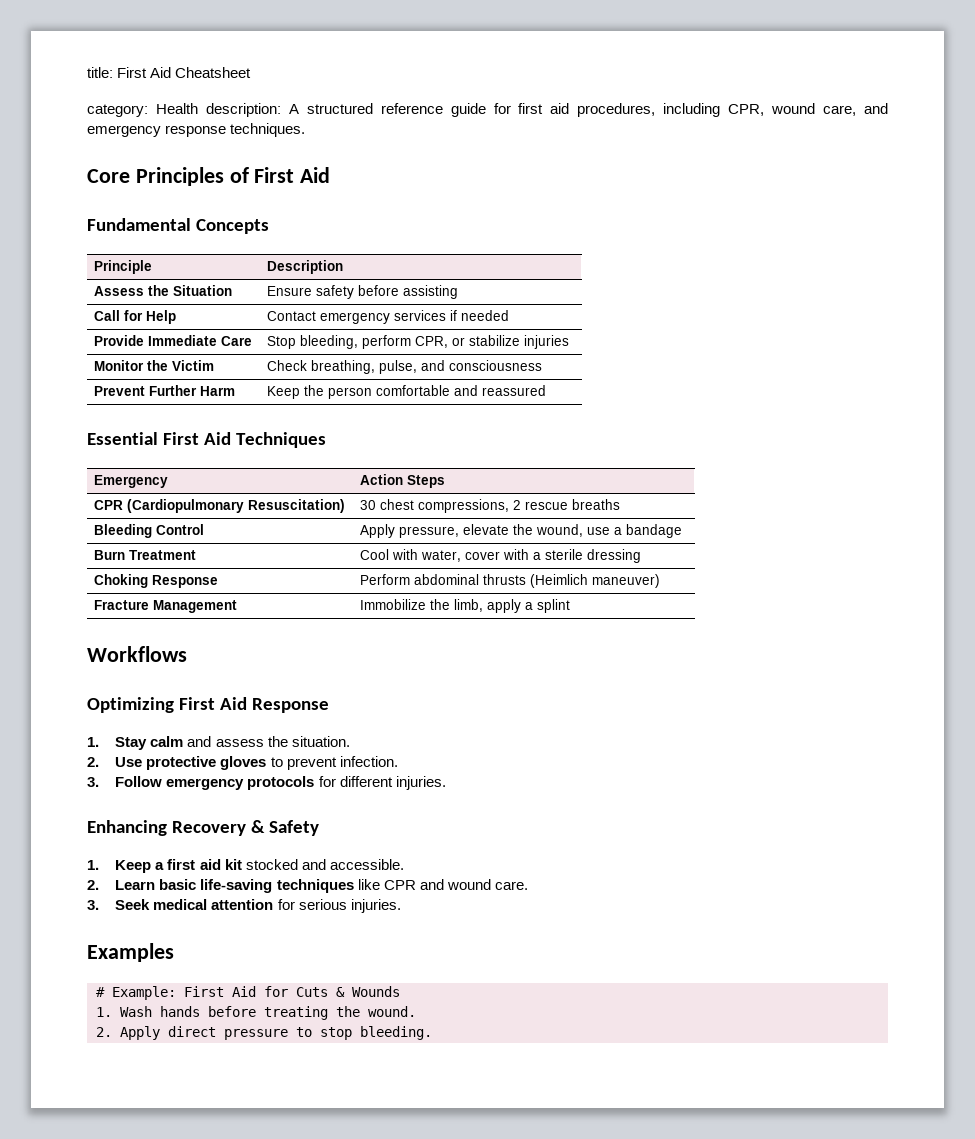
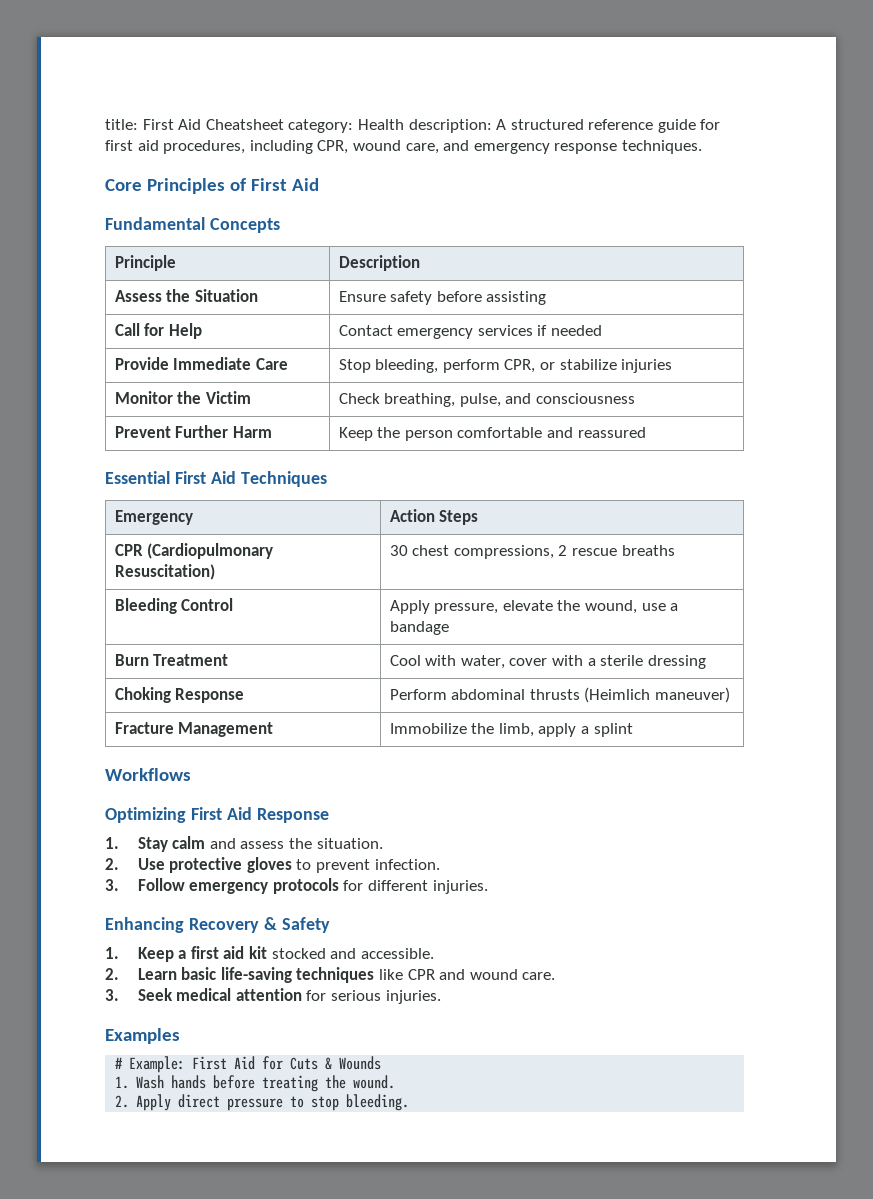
- title: First Aid Cheatsheet
- category: Health description: A structured reference guide for first aid procedures, including CPR, wound care, and emergency response techniques.
+ title: First Aid Cheatsheet category: Health description: A structured reference guide for first aid procedures, including CPR, wound care, and emergency response techniques.

